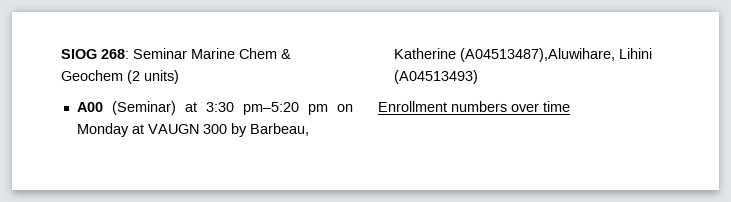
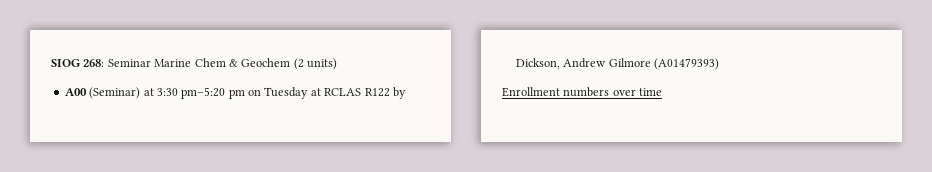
- A00 (Seminar) at 3:30 pm–5:20 pm on Monday at VAUGN 300 by Barbeau, Katherine (A04513487),Aluwihare, Lihini (A04513493)
+ A00 (Seminar) at 3:30 pm–5:20 pm on Tuesday at RCLAS R122 by Dickson, Andrew Gilmore (A01479393)

